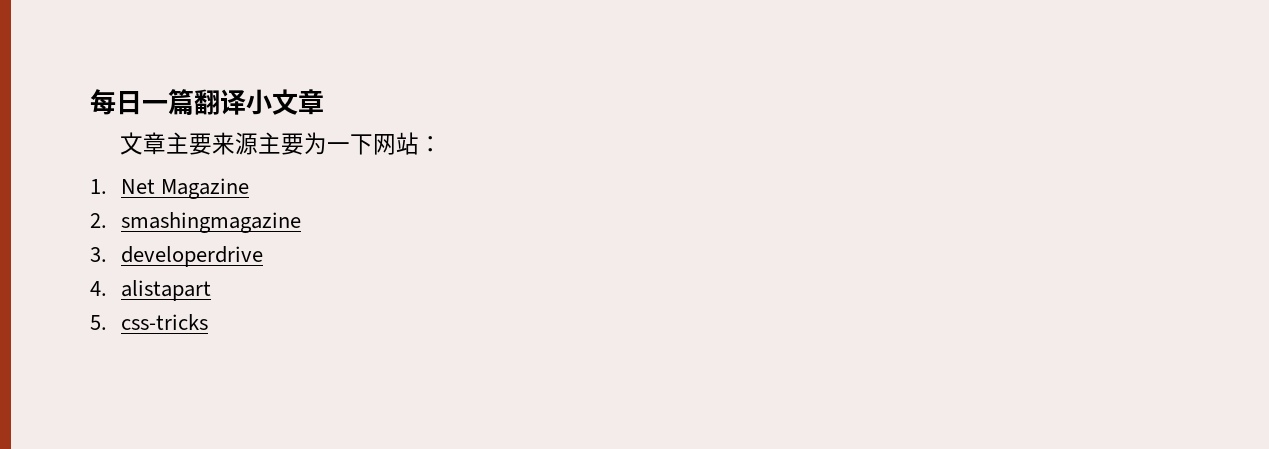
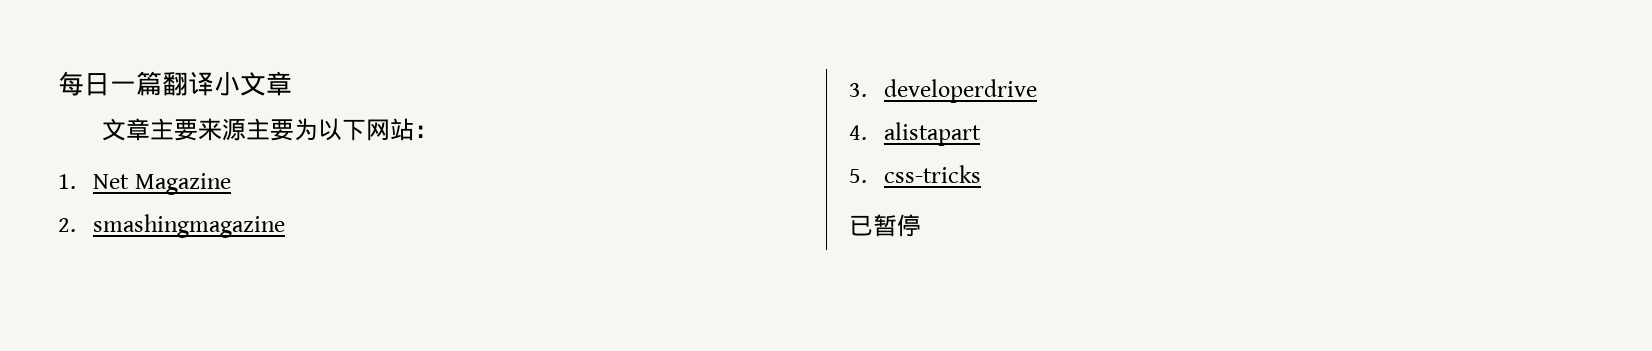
- 文章主要来源主要为一下网站：
+ 文章主要来源主要为以下网站：
+ 已暂停

